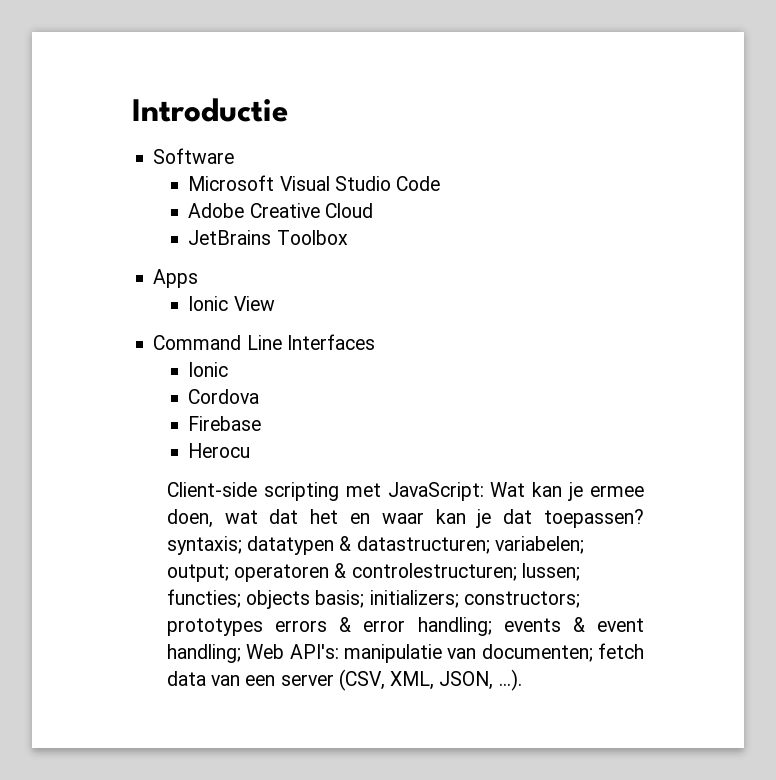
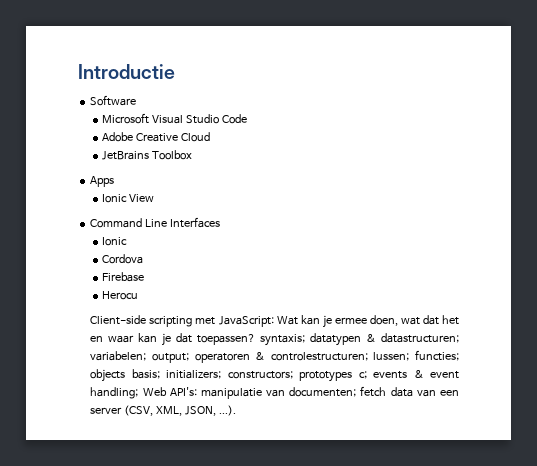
- Client-side scripting met JavaScript: Wat kan je ermee doen, wat dat het en waar kan je dat toepassen? syntaxis; datatypen & datastructuren; variabelen; output; operatoren & controlestructuren; lussen; functies; objects basis; initializers; constructors; prototypes errors & error handling; events & event handling; Web API's: manipulatie van documenten; fetch data van een server (CSV, XML, JSON, ...).
+ Client-side scripting met JavaScript: Wat kan je ermee doen, wat dat het en waar kan je dat toepassen? syntaxis; datatypen & datastructuren; variabelen; output; operatoren & controlestructuren; lussen; functies; objects basis; initializers; constructors; prototypes c; events & event handling; Web API's: manipulatie van documenten; fetch data van een server (CSV, XML, JSON, ...).

